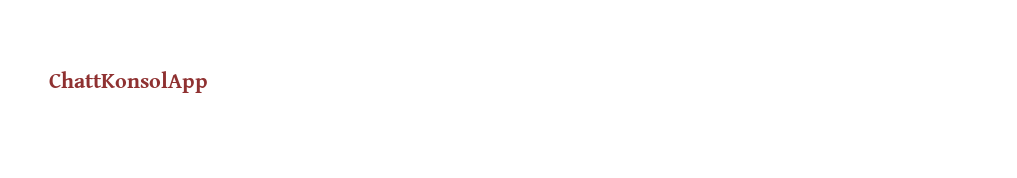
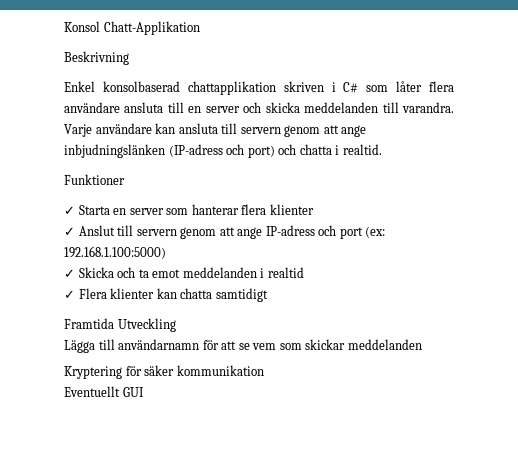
- ChattKonsolApp
+ Konsol Chatt-Applikation
+ Beskrivning
+ Enkel konsolbaserad chattapplikation skriven i C# som låter flera användare ansluta till en server och skicka meddelanden till varandra. Varje användare kan ansluta till servern genom att ange inbjudningslänken (IP-adress och port) och chatta i realtid.
+ Funktioner
+ ✓ Starta en server som hanterar flera klienter
+ ✓ Anslut till servern genom att ange IP-adress och port (ex: 192.168.1.100:5000)
+ ✓ Skicka och ta emot meddelanden i realtid
+ ✓ Flera klienter kan chatta samtidigt
+ Framtida Utveckling
+ Lägga till användarnamn för att se vem som skickar meddelanden
+ Kryptering för säker kommunikation
+ Eventuellt GUI

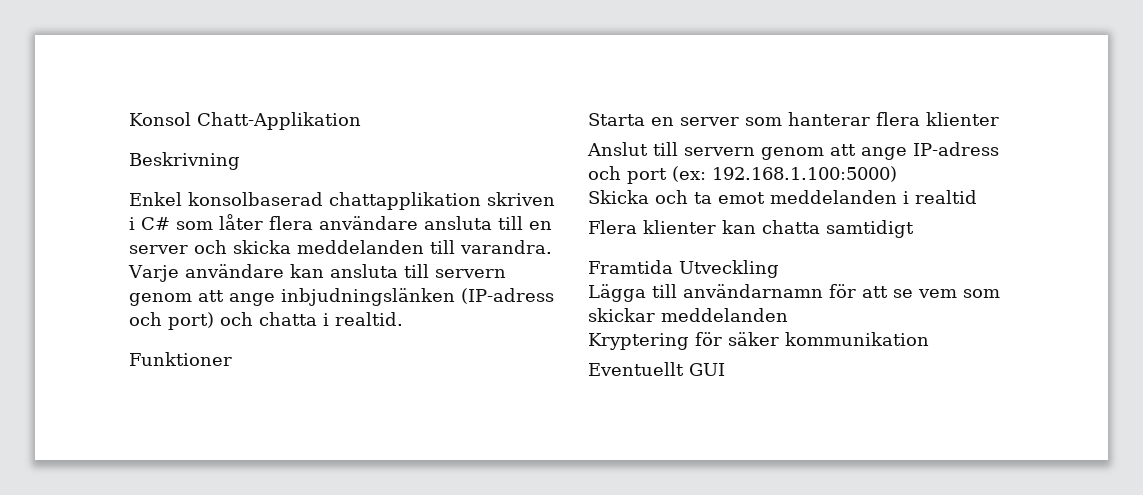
- ✓ Starta en server som hanterar flera klienter
+ Starta en server som hanterar flera klienter
- ✓ Anslut till servern genom att ange IP-adress och port (ex: 192.168.1.100:5000)
+ Anslut till servern genom att ange IP-adress och port (ex: 192.168.1.100:5000)
- ✓ Skicka och ta emot meddelanden i realtid
+ Skicka och ta emot meddelanden i realtid
- ✓ Flera klienter kan chatta samtidigt
+ Flera klienter kan chatta samtidigt

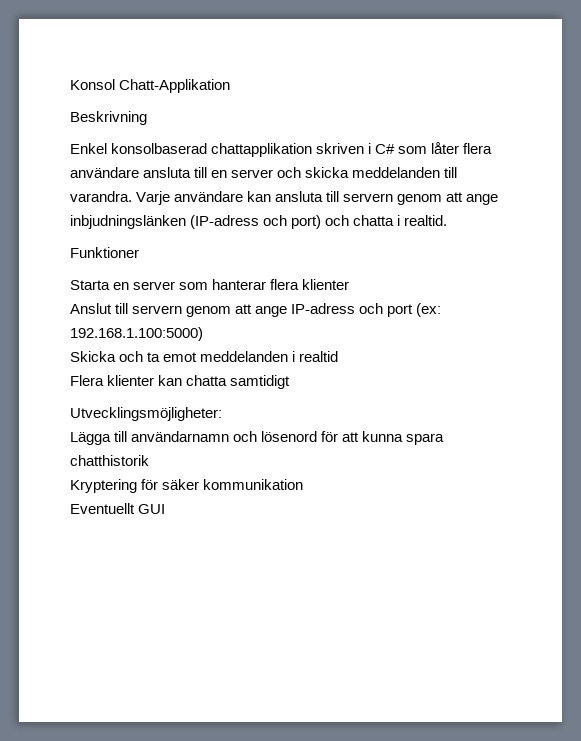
- Framtida Utveckling
+ Utvecklingsmöjligheter:
- Lägga till användarnamn för att se vem som skickar meddelanden
+ Lägga till användarnamn och lösenord för att kunna spara chatthistorik

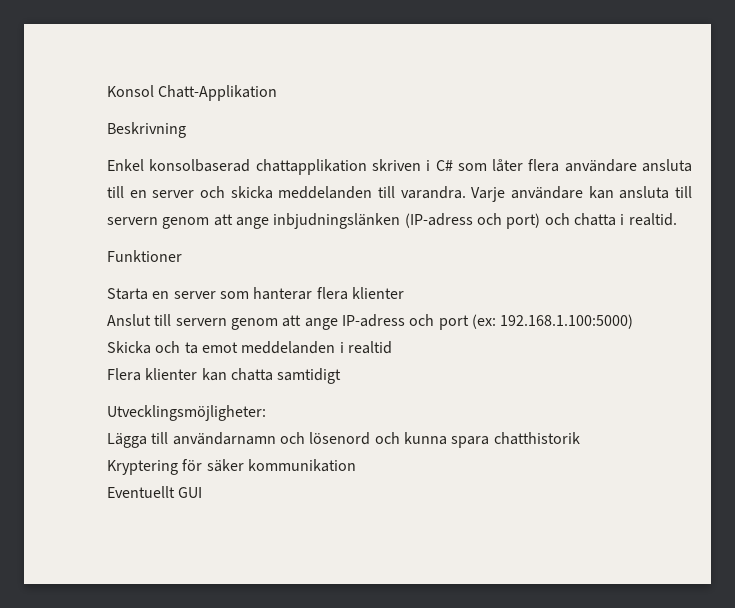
- Lägga till användarnamn och lösenord för att kunna spara chatthistorik
+ Lägga till användarnamn och lösenord och kunna spara chatthistorik

